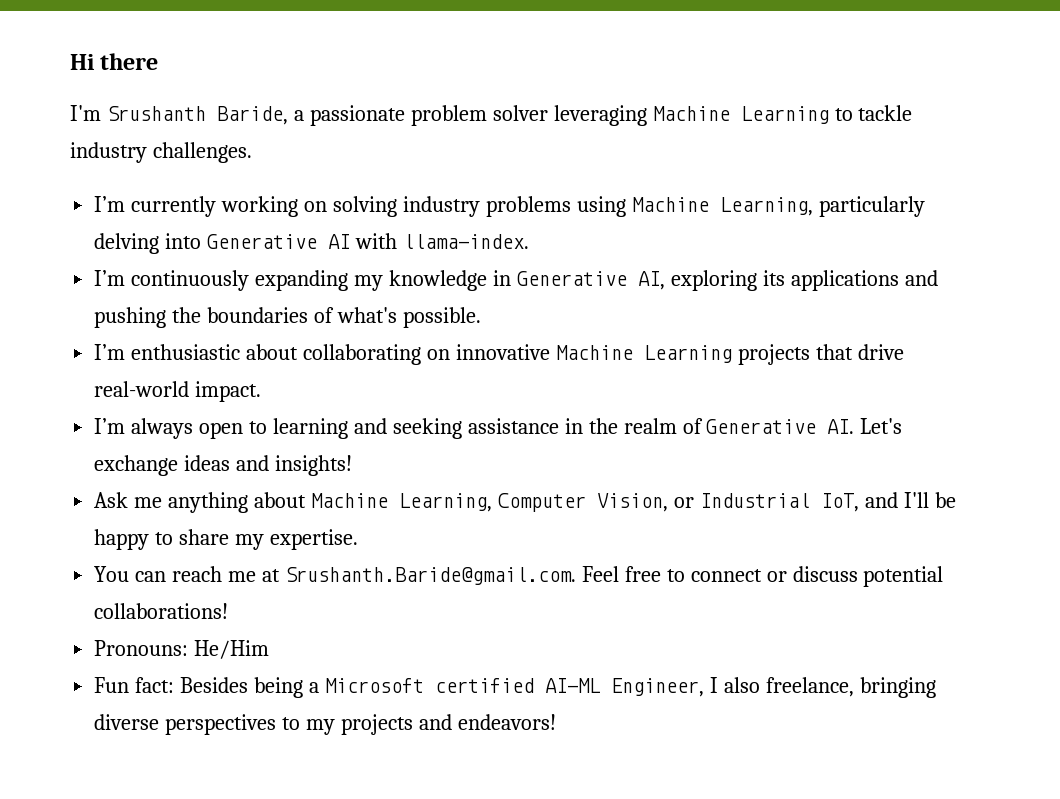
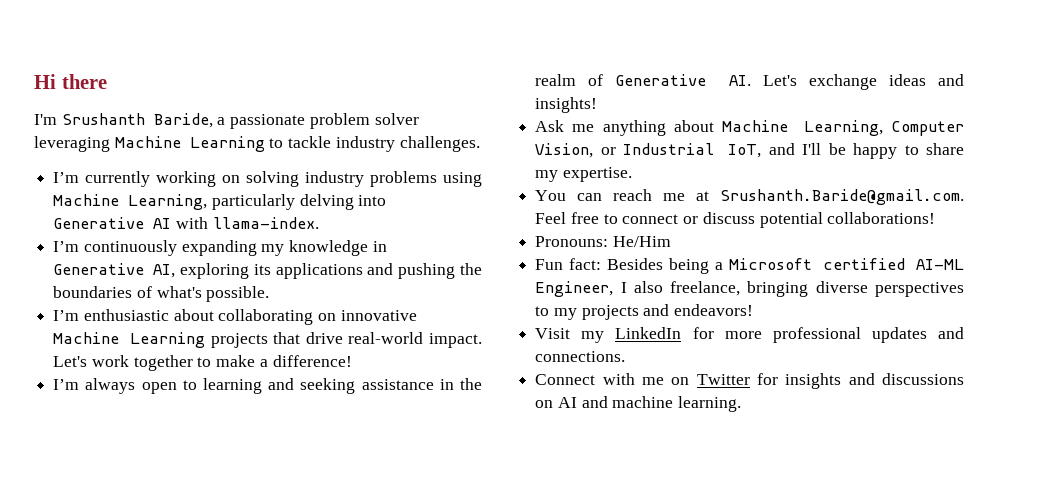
+ Let's work together to make a difference!
+ Visit my LinkedIn for more professional updates and connections.
+ Connect with me on Twitter for insights and discussions on AI and machine learning.

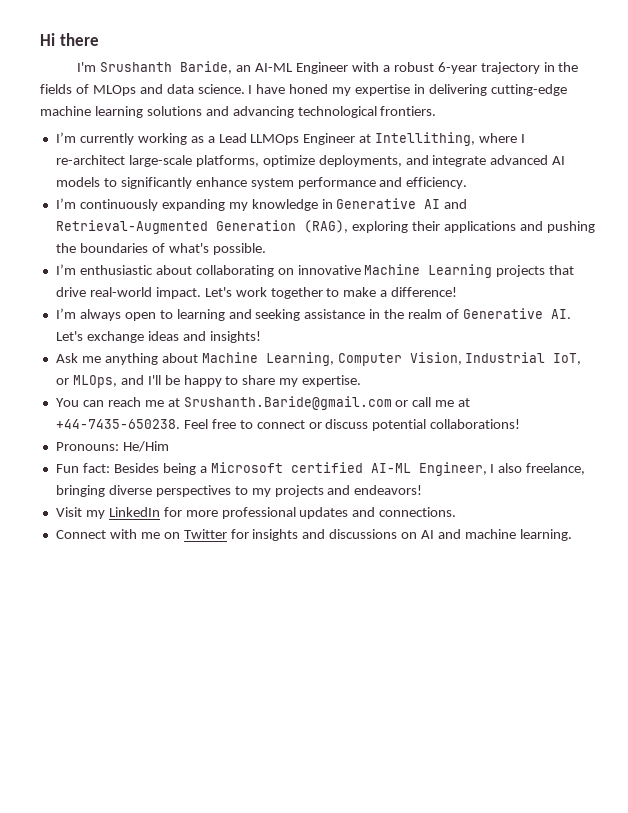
- I'm Srushanth Baride, a passionate problem solver leveraging Machine Learning to tackle industry challenges.
- I’m currently working on solving industry problems using Machine Learning, particularly delving into Generative AI with llama-index.
+ I'm Srushanth Baride, an AI-ML Engineer with a robust 6-year trajectory in the fields of MLOps and data science. I have honed my expertise in delivering cutting-edge machine learning solutions and advancing technological frontiers.
+ I’m currently working as a Lead LLMOps Engineer at Intellithing, where I re-architect large-scale platforms, optimize deployments, and integrate advanced AI models to significantly enhance system performance and efficiency.
- I’m continuously expanding my knowledge in Generative AI, exploring its applications and pushing the boundaries of what's possible.
+ I’m continuously expanding my knowledge in Generative AI and Retrieval-Augmented Generation (RAG), exploring their applications and pushing the boundaries of what's possible.
- Ask me anything about Machine Learning, Computer Vision, or Industrial IoT, and I'll be happy to share my expertise.
+ Ask me anything about Machine Learning, Computer Vision, Industrial IoT, or MLOps, and I'll be happy to share my expertise.
- You can reach me at Srushanth.Baride@gmail.com. Feel free to connect or discuss potential collaborations!
+ You can reach me at Srushanth.Baride@gmail.com or call me at +44-7435-650238. Feel free to connect or discuss potential collaborations!

